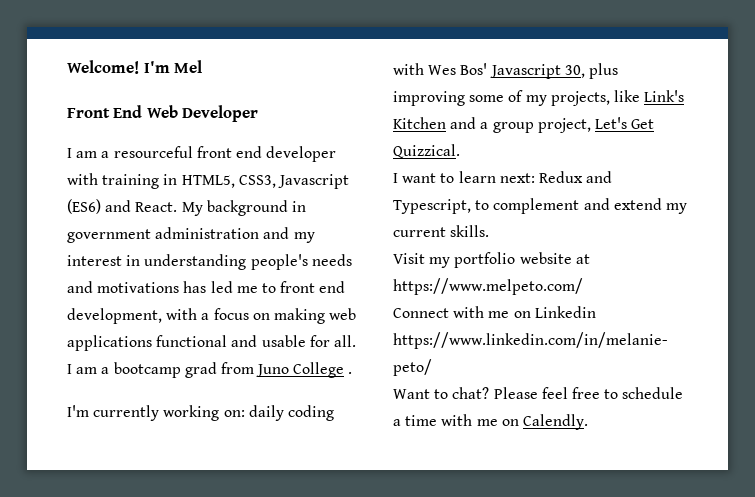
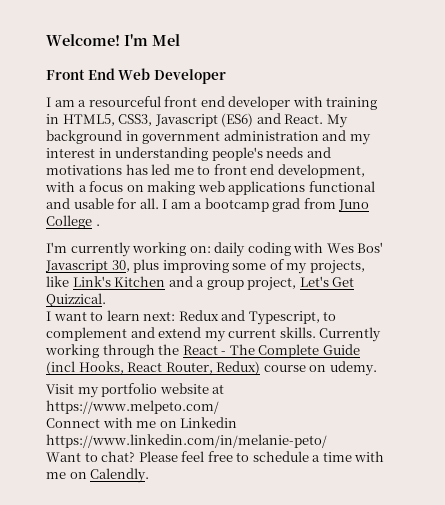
+ Currently working through the React - The Complete Guide (incl Hooks, React Router, Redux) course on udemy.

